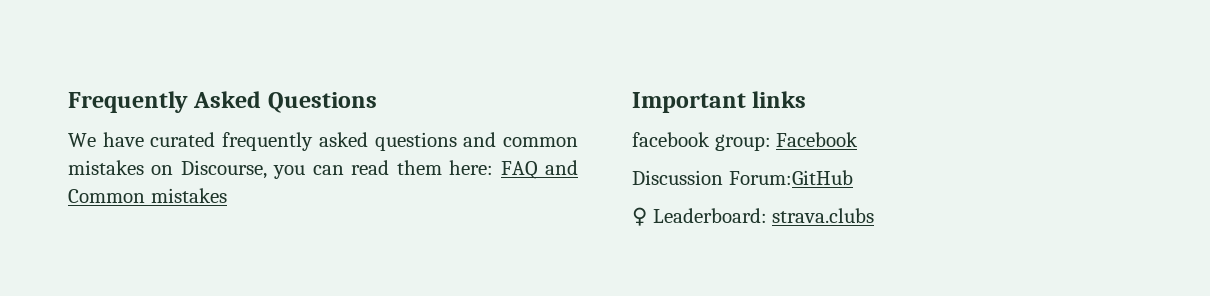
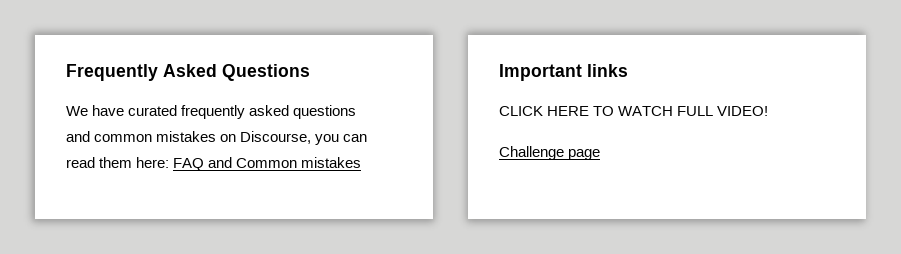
- facebook group: Facebook
- Discussion Forum:GitHub
- ♀ Leaderboard: strava.clubs
+ CLICK HERE TO WATCH FULL VIDEO!
+ Challenge page

